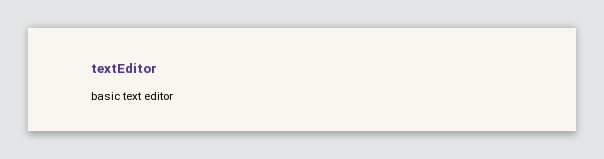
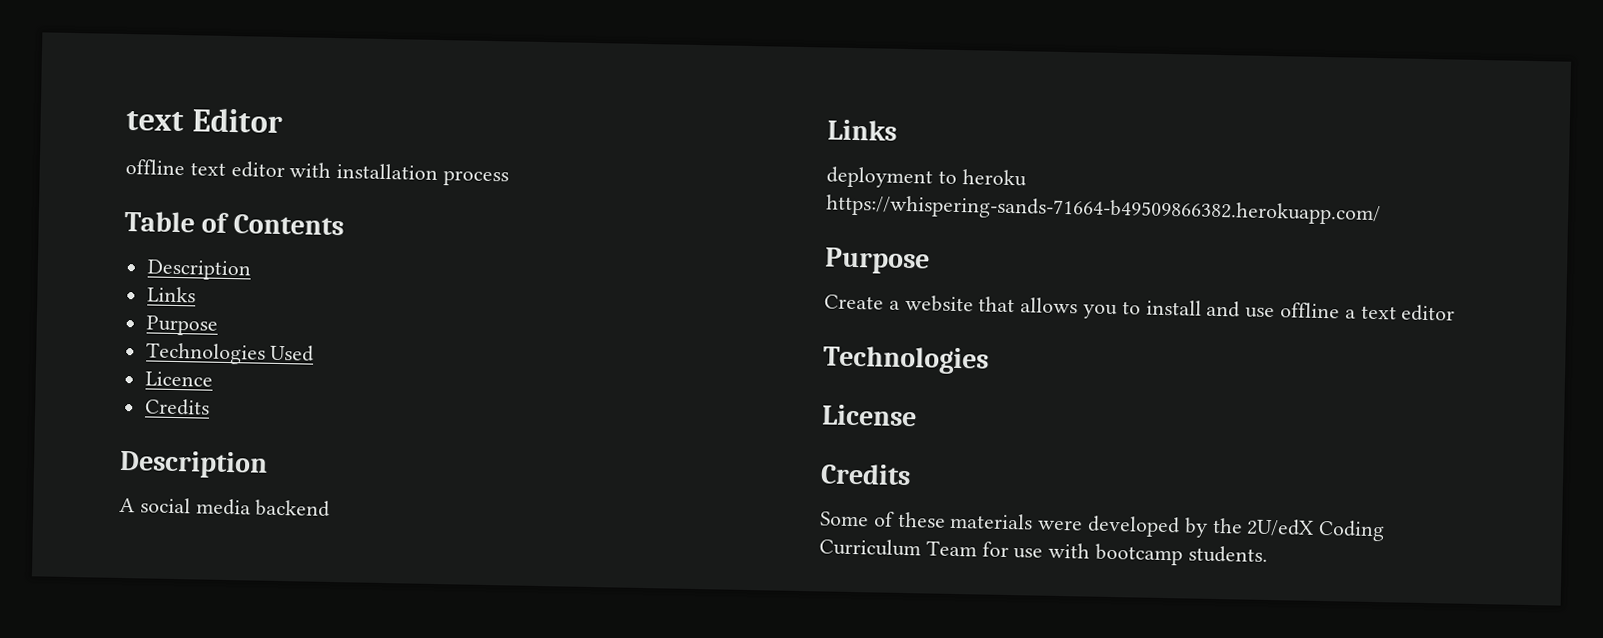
- textEditor
- basic text editor
+ text Editor
+ offline text editor with installation process
+ Table of Contents
+ Description
+ Links
+ Purpose
+ Technologies Used
+ Licence
+ Credits
+ Description
+ A social media backend
+ Links
+ deployment to heroku https://whispering-sands-71664-b49509866382.herokuapp.com/
+ Purpose
+ Create a website that allows you to install and use offline a text editor
+ Technologies
+ License
+ Credits
+ Some of these materials were developed by the 2U/edX Coding Curriculum Team for use with bootcamp students.

